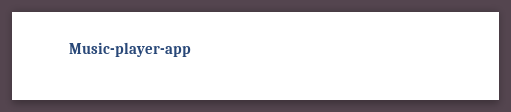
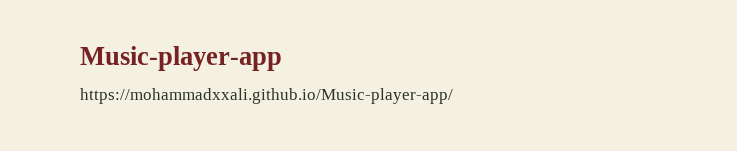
+ https://mohammadxxali.github.io/Music-player-app/

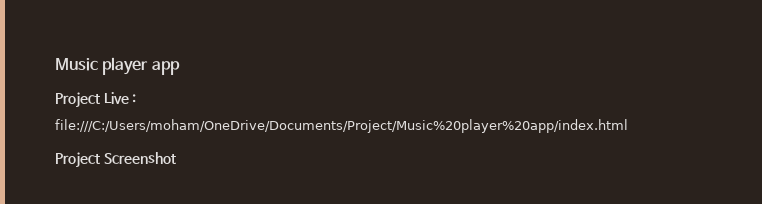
- Music-player-app
- https://mohammadxxali.github.io/Music-player-app/
+ Music player app
+ Project Live :
+ file:///C:/Users/moham/OneDrive/Documents/Project/Music%20player%20app/index.html
+ Project Screenshot

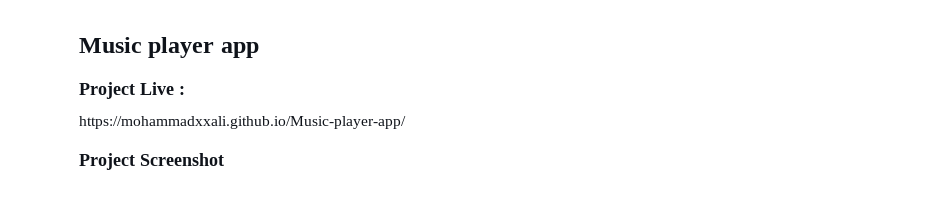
- file:///C:/Users/moham/OneDrive/Documents/Project/Music%20player%20app/index.html
+ https://mohammadxxali.github.io/Music-player-app/

